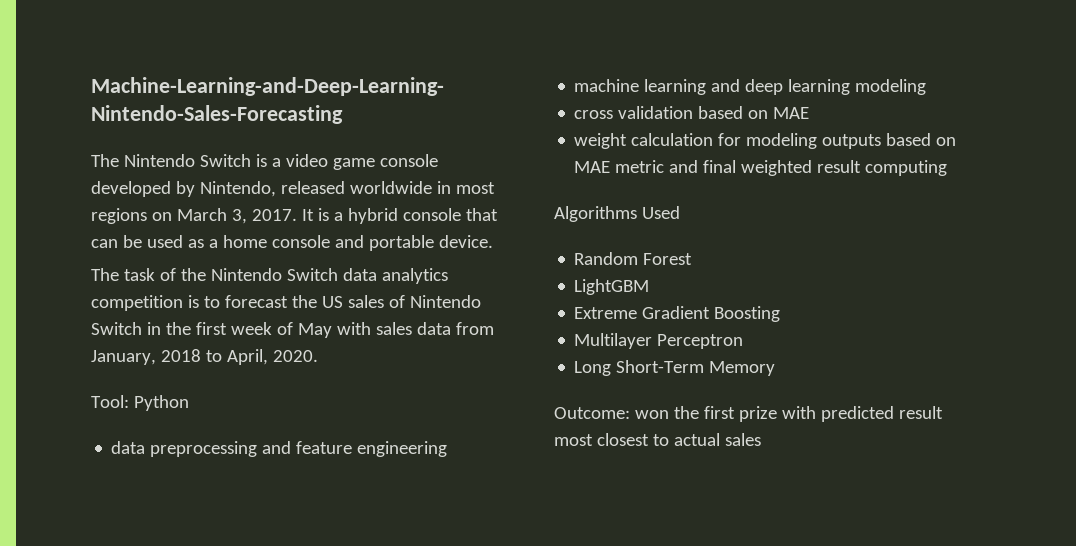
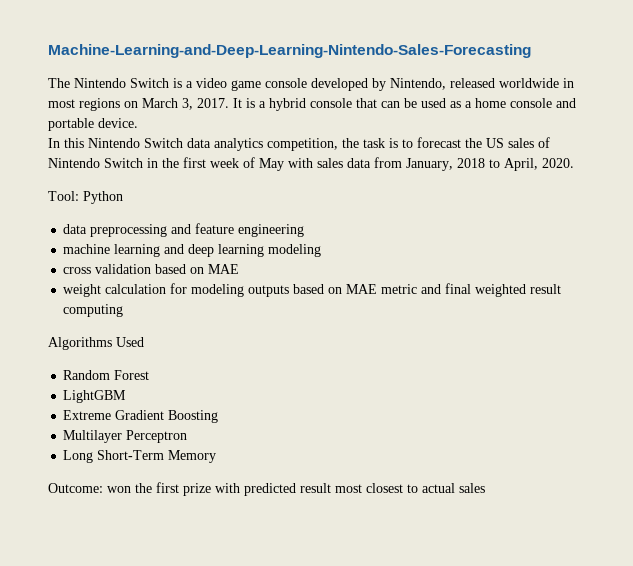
- The task of the Nintendo Switch data analytics competition is to forecast the US sales of Nintendo Switch in the first week of May with sales data from January, 2018 to April, 2020.
+ In this Nintendo Switch data analytics competition, the task is to forecast the US sales of Nintendo Switch in the first week of May with sales data from January, 2018 to April, 2020.

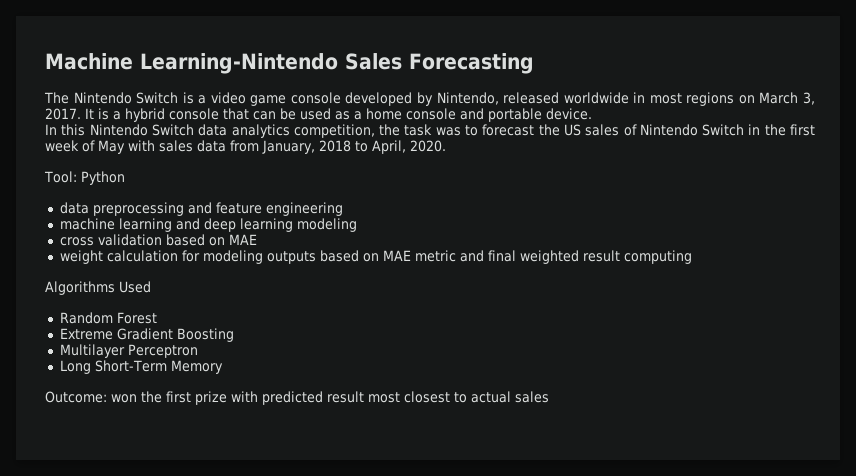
- Machine-Learning-and-Deep-Learning-Nintendo-Sales-Forecasting
+ Machine Learning-Nintendo Sales Forecasting
- In this Nintendo Switch data analytics competition, the task is to forecast the US sales of Nintendo Switch in the first week of May with sales data from January, 2018 to April, 2020.
+ In this Nintendo Switch data analytics competition, the task was to forecast the US sales of Nintendo Switch in the first week of May with sales data from January, 2018 to April, 2020.
- LightGBM

